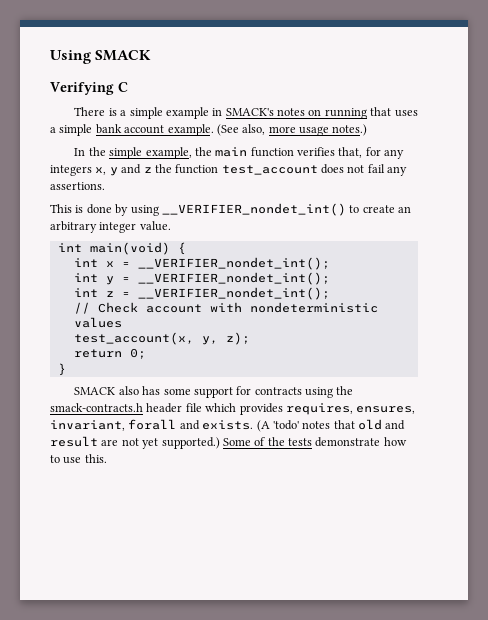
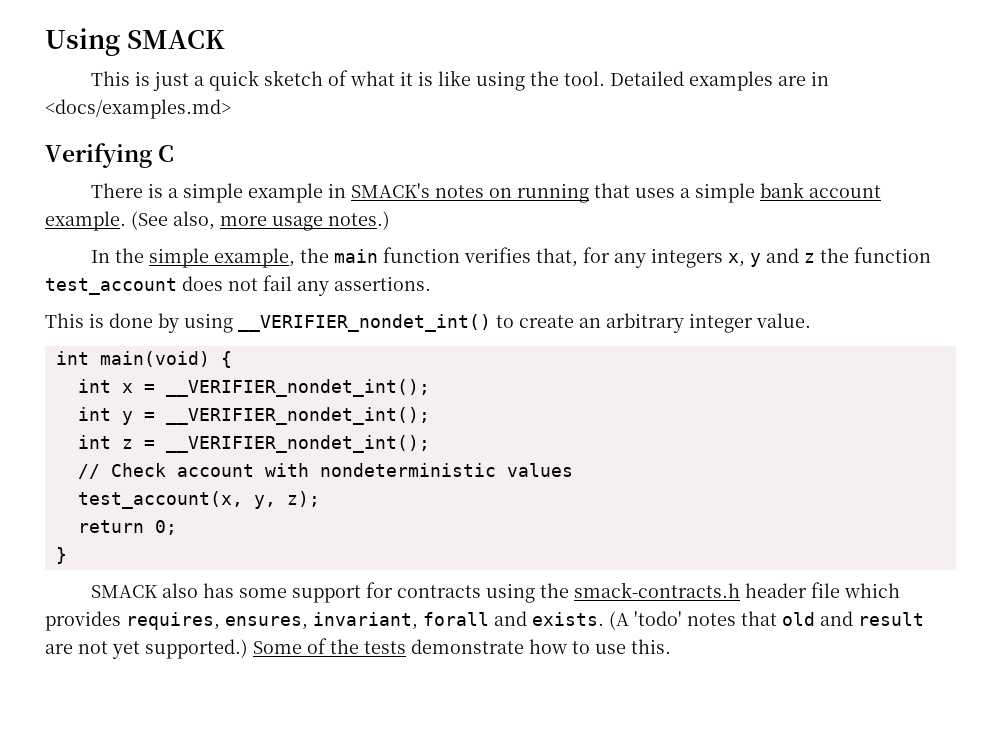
+ This is just a quick sketch of what it is like using the tool. Detailed examples are in <docs/examples.md>

